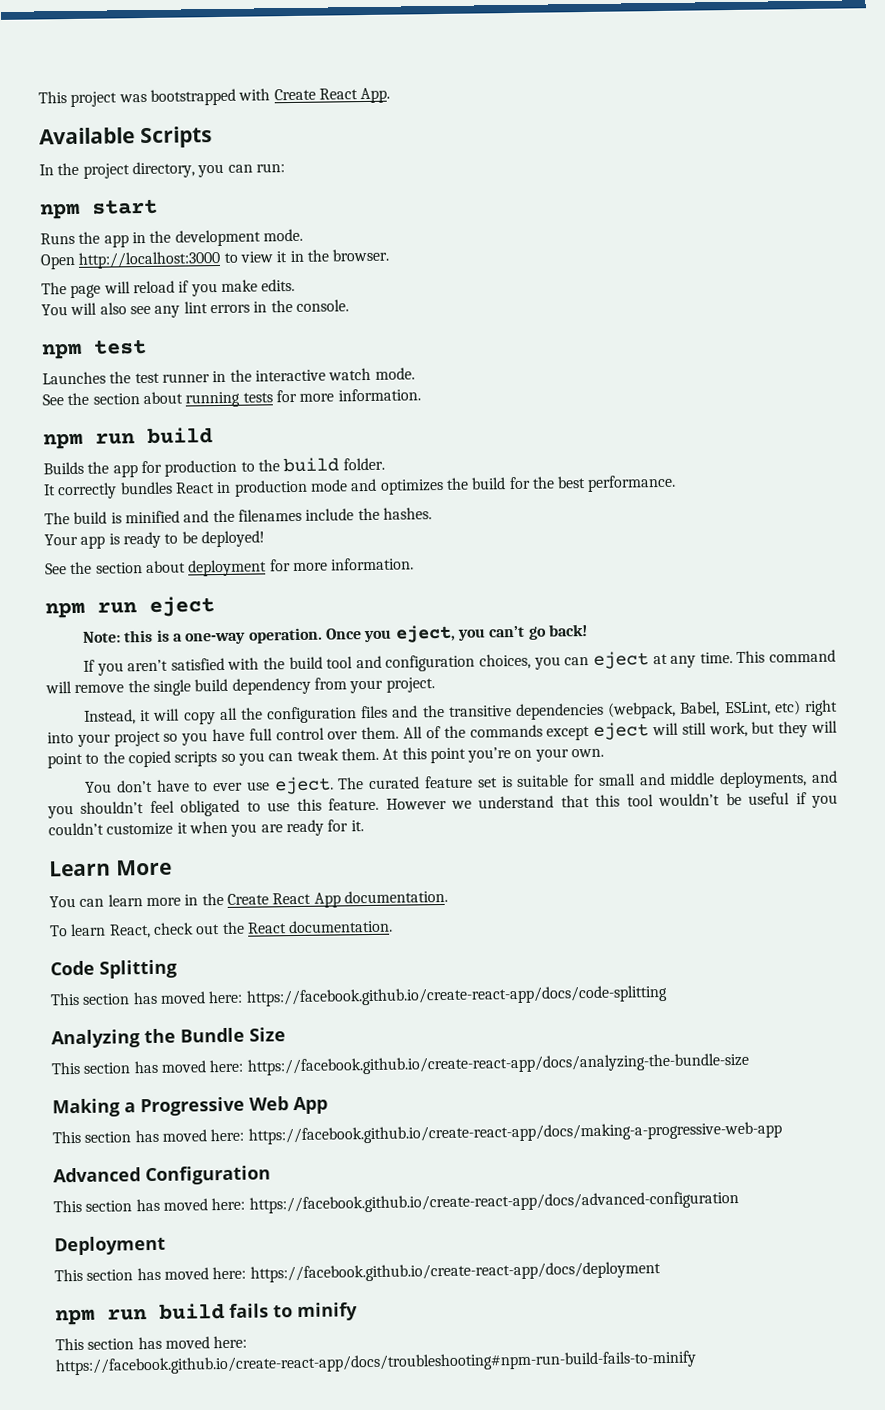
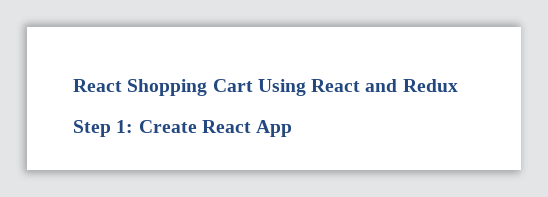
- This project was bootstrapped with Create React App.
- Available Scripts
- In the project directory, you can run:
- npm start
- Runs the app in the development mode.
- Open http://localhost:3000 to view it in the browser.
- The page will reload if you make edits.
- You will also see any lint errors in the console.
- npm test
- Launches the test runner in the interactive watch mode.
- See the section about running tests for more information.
- npm run build
- Builds the app for production to the build folder.
- It correctly bundles React in production mode and optimizes the build for the best performance.
- The build is minified and the filenames include the hashes.
- Your app is ready to be deployed!
- See the section about deployment for more information.
- npm run eject
- Note: this is a one-way operation. Once you eject, you can’t go back!
- If you aren’t satisfied with the build tool and configuration choices, you can eject at any time. This command will remove the single build dependency from your project.
- Instead, it will copy all the configuration files and the transitive dependencies (webpack, Babel, ESLint, etc) right into your project so you have full control over them. All of the commands except eject will still work, but they will point to the copied scripts so you can tweak them. At this point you’re on your own.
- You don’t have to ever use eject. The curated feature set is suitable for small and middle deployments, and you shouldn’t feel obligated to use this feature. However we understand that this tool wouldn’t be useful if you couldn’t customize it when you are ready for it.
- Learn More
- You can learn more in the Create React App documentation.
- To learn React, check out the React documentation.
- Code Splitting
- This section has moved here: https://facebook.github.io/create-react-app/docs/code-splitting
- Analyzing the Bundle Size
- This section has moved here: https://facebook.github.io/create-react-app/docs/analyzing-the-bundle-size
- Making a Progressive Web App
- This section has moved here: https://facebook.github.io/create-react-app/docs/making-a-progressive-web-app
- Advanced Configuration
- This section has moved here: https://facebook.github.io/create-react-app/docs/advanced-configuration
- Deployment
- This section has moved here: https://facebook.github.io/create-react-app/docs/deployment
- npm run build fails to minify
- This section has moved here: https://facebook.github.io/create-react-app/docs/troubleshooting#npm-run-build-fails-to-minify
+ React Shopping Cart Using React and Redux
+ Step 1: Create React App

